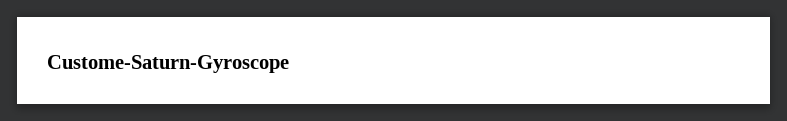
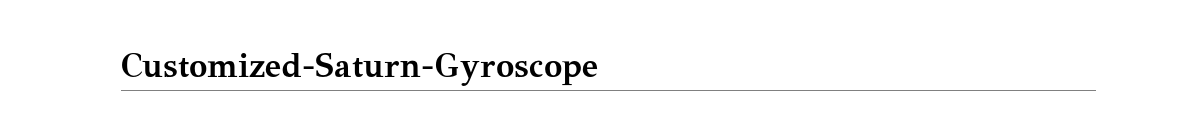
- Custome-Saturn-Gyroscope
+ Customized-Saturn-Gyroscope

